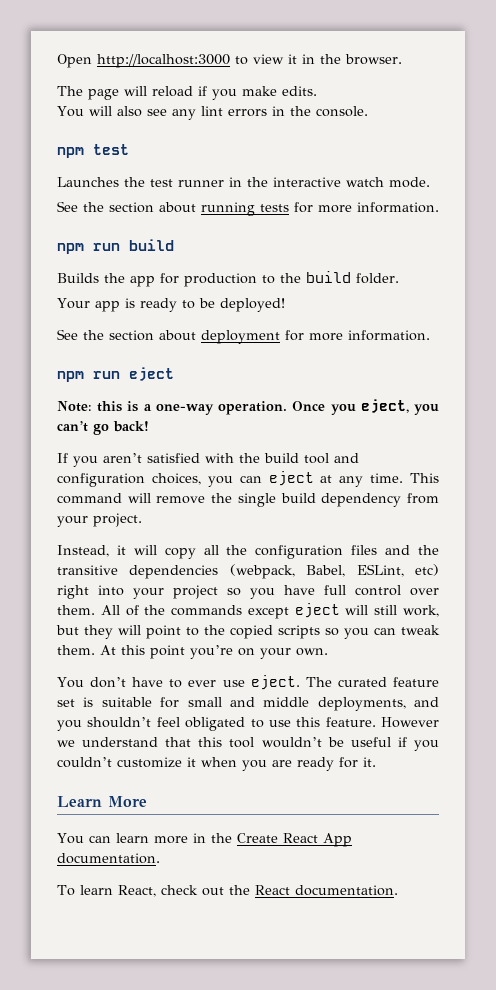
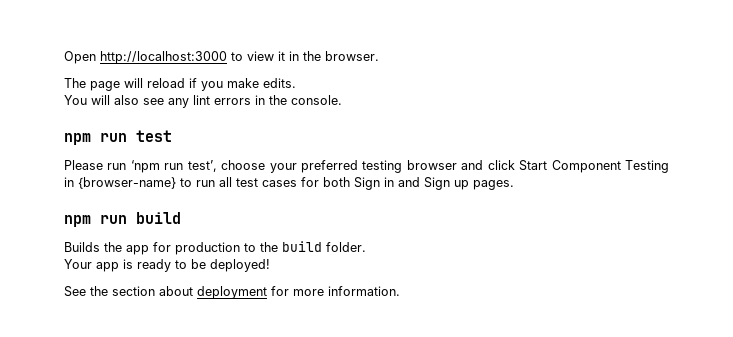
- npm test
+ npm run test
- Launches the test runner in the interactive watch mode.
- See the section about running tests for more information.
+ Please run ‘npm run test’, choose your preferred testing browser and click Start Component Testing in {browser-name} to run all test cases for both Sign in and Sign up pages.
- npm run eject
- Note: this is a one-way operation. Once you eject, you can’t go back!
- If you aren’t satisfied with the build tool and configuration choices, you can eject at any time. This command will remove the single build dependency from your project.
- Instead, it will copy all the configuration files and the transitive dependencies (webpack, Babel, ESLint, etc) right into your project so you have full control over them. All of the commands except eject will still work, but they will point to the copied scripts so you can tweak them. At this point you’re on your own.
- You don’t have to ever use eject. The curated feature set is suitable for small and middle deployments, and you shouldn’t feel obligated to use this feature. However we understand that this tool wouldn’t be useful if you couldn’t customize it when you are ready for it.
- Learn More
- You can learn more in the Create React App documentation.
- To learn React, check out the React documentation.

